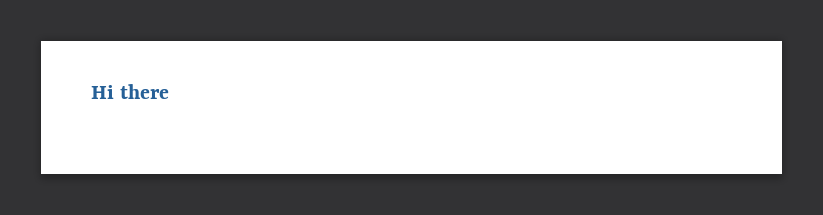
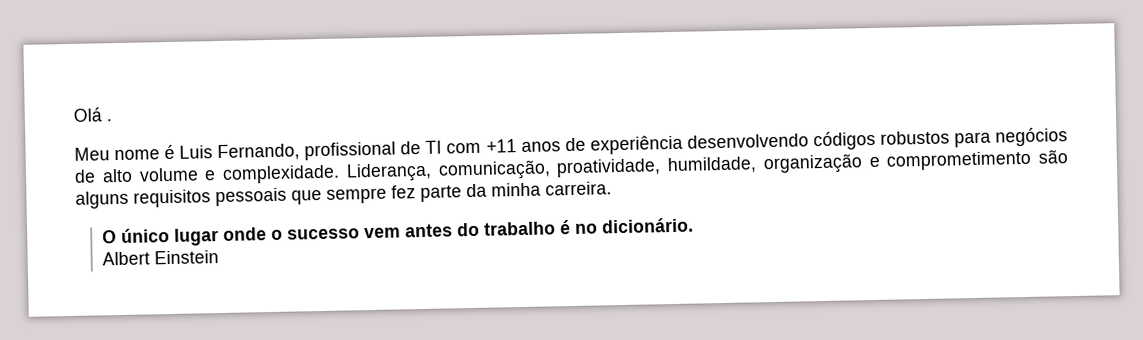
- Hi there
+ Olá .
+ Meu nome é Luis Fernando, profissional de TI com +11 anos de experiência desenvolvendo códigos robustos para negócios de alto volume e complexidade. Liderança, comunicação, proatividade, humildade, organização e comprometimento são alguns requisitos pessoais que sempre fez parte da minha carreira.
+ O único lugar onde o sucesso vem antes do trabalho é no dicionário.
+ Albert Einstein

